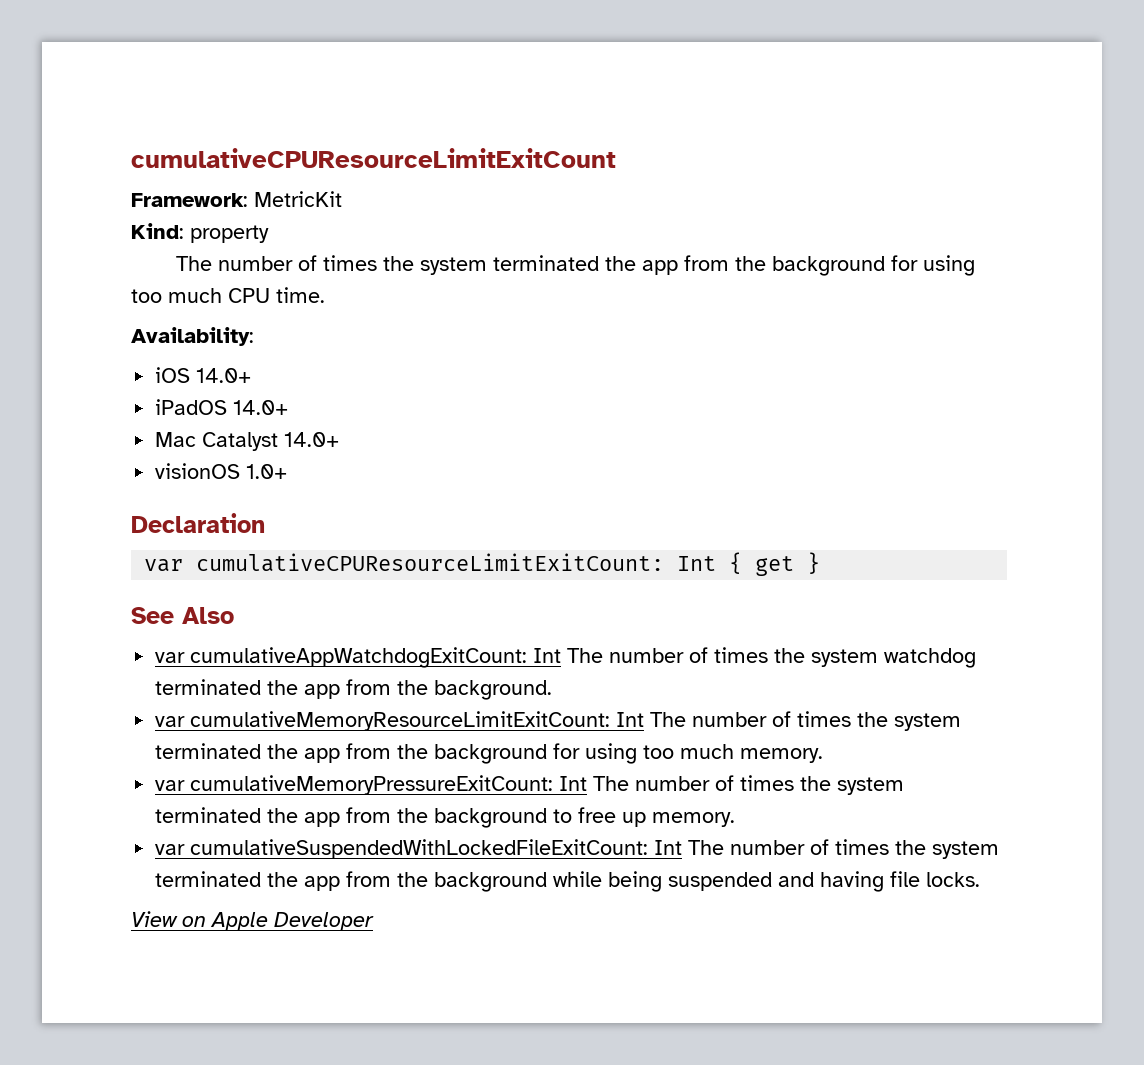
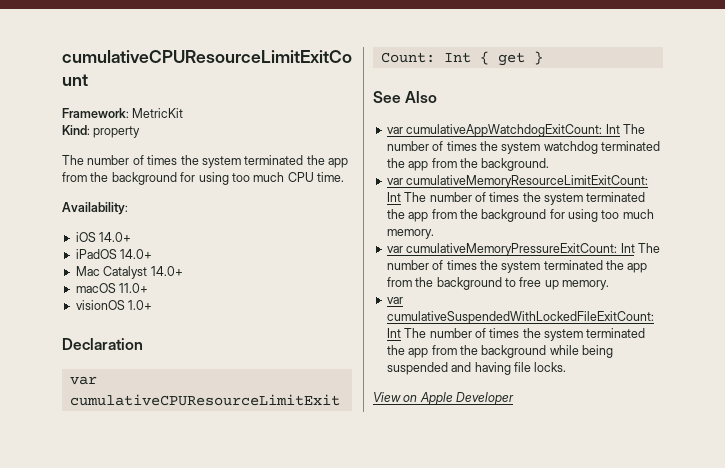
+ macOS 11.0+

